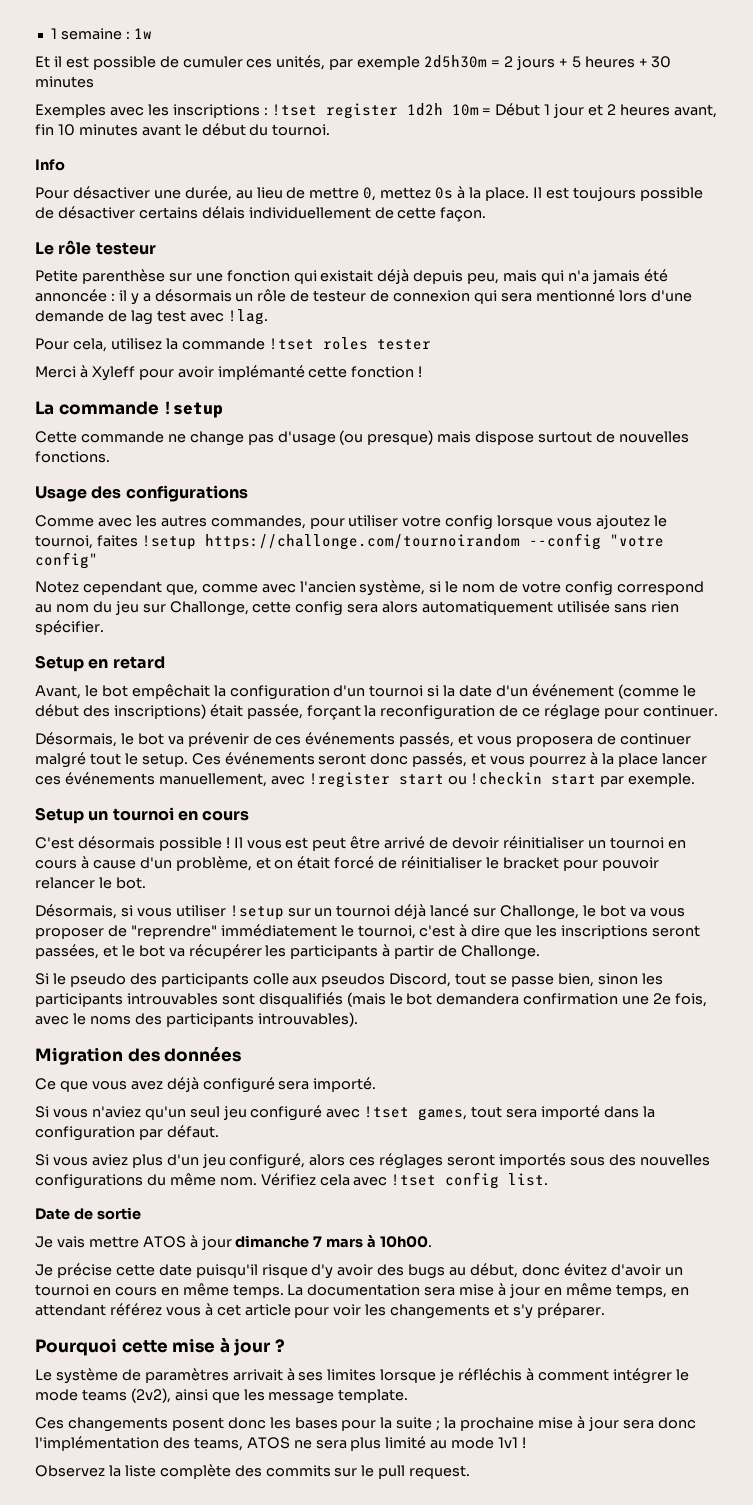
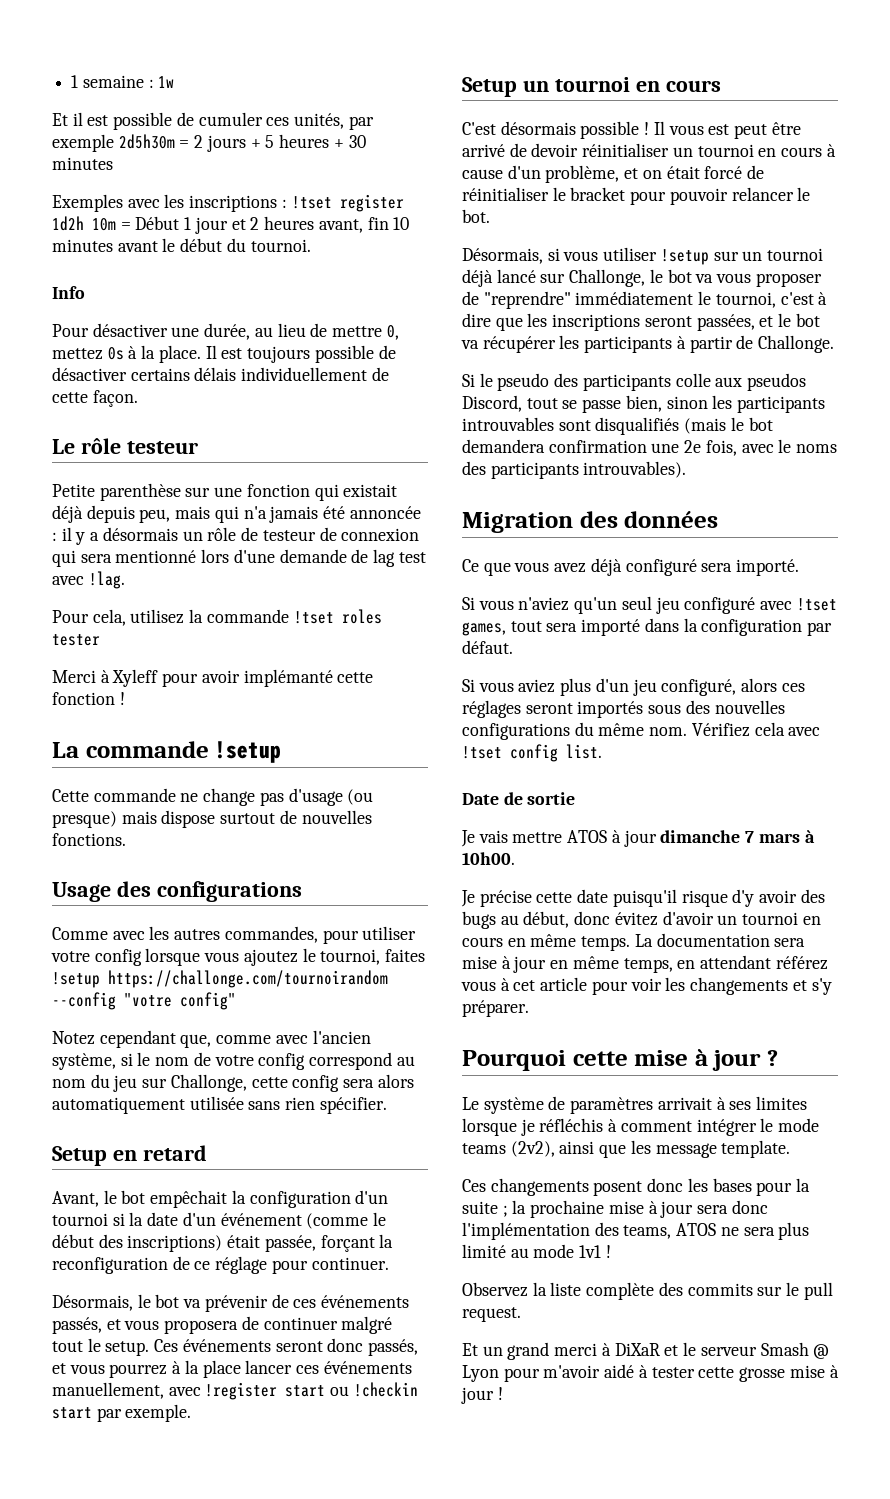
+ Et un grand merci à DiXaR et le serveur Smash @ Lyon pour m'avoir aidé à tester cette grosse mise à jour !

